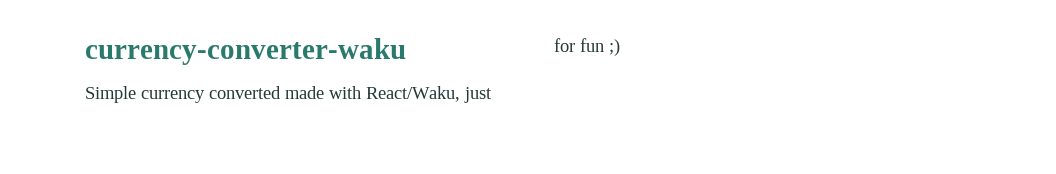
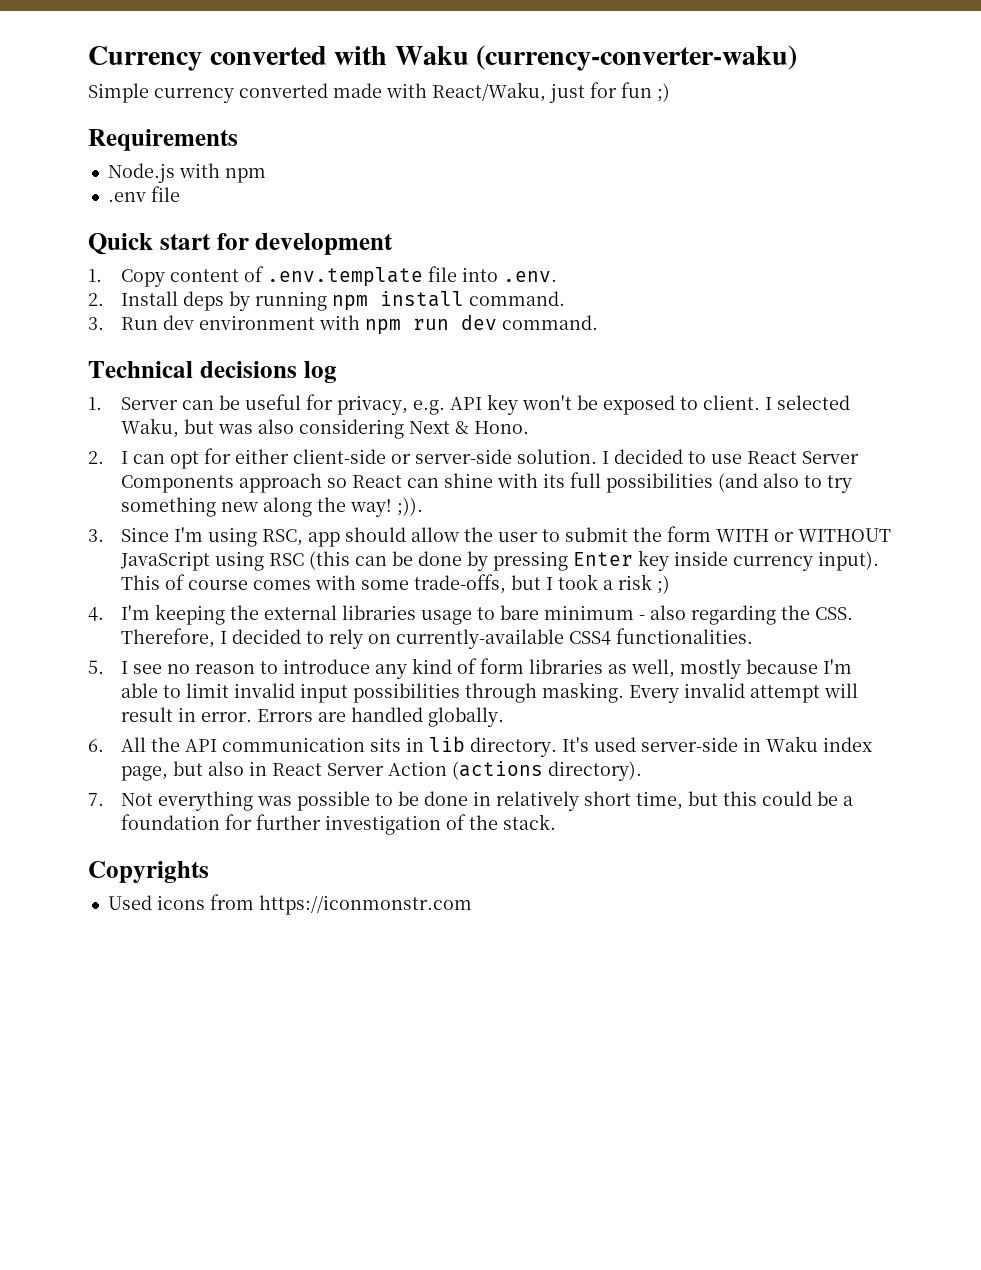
- currency-converter-waku
+ Currency converted with Waku (currency-converter-waku)
+ Requirements
+ Node.js with npm
+ .env file
+ Quick start for development
+ 1. Copy content of .env.template file into .env.
+ 2. Install deps by running npm install command.
+ 3. Run dev environment with npm run dev command.
+ Technical decisions log
+ 1. Server can be useful for privacy, e.g. API key won't be exposed to client. I selected Waku, but was also considering Next & Hono.
+ 2. I can opt for either client-side or server-side solution. I decided to use React Server Components approach so React can shine with its full possibilities (and also to try something new along the way! ;)).
+ 3. Since I'm using RSC, app should allow the user to submit the form WITH or WITHOUT JavaScript using RSC (this can be done by pressing Enter key inside currency input). This of course comes with some trade-offs, but I took a risk ;)
+ 4. I'm keeping the external libraries usage to bare minimum - also regarding the CSS. Therefore, I decided to rely on currently-available CSS4 functionalities.
+ 5. I see no reason to introduce any kind of form libraries as well, mostly because I'm able to limit invalid input possibilities through masking. Every invalid attempt will result in error. Errors are handled globally.
+ 6. All the API communication sits in lib directory. It's used server-side in Waku index page, but also in React Server Action (actions directory).
+ 7. Not everything was possible to be done in relatively short time, but this could be a foundation for further investigation of the stack.
+ Copyrights
+ Used icons from https://iconmonstr.com

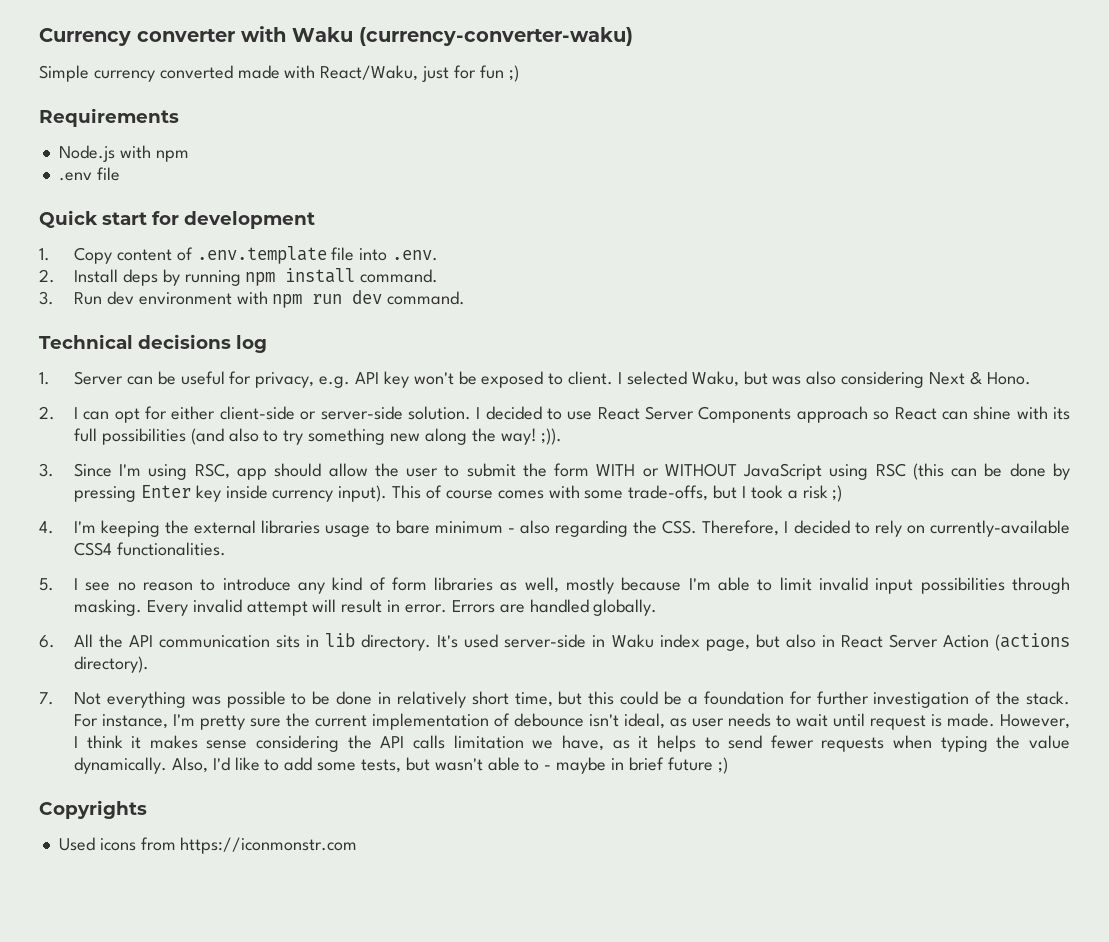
- Currency converted with Waku (currency-converter-waku)
+ Currency converter with Waku (currency-converter-waku)
+ For instance, I'm pretty sure the current implementation of debounce isn't ideal, as user needs to wait until request is made. However, I think it makes sense considering the API calls limitation we have, as it helps to send fewer requests when typing the value dynamically. Also, I'd like to add some tests, but wasn't able to - maybe in brief future ;)

